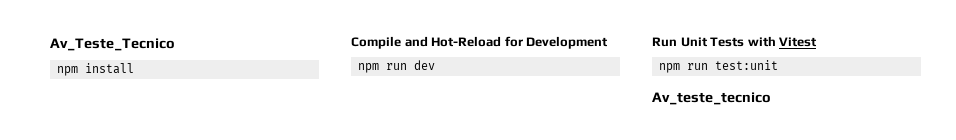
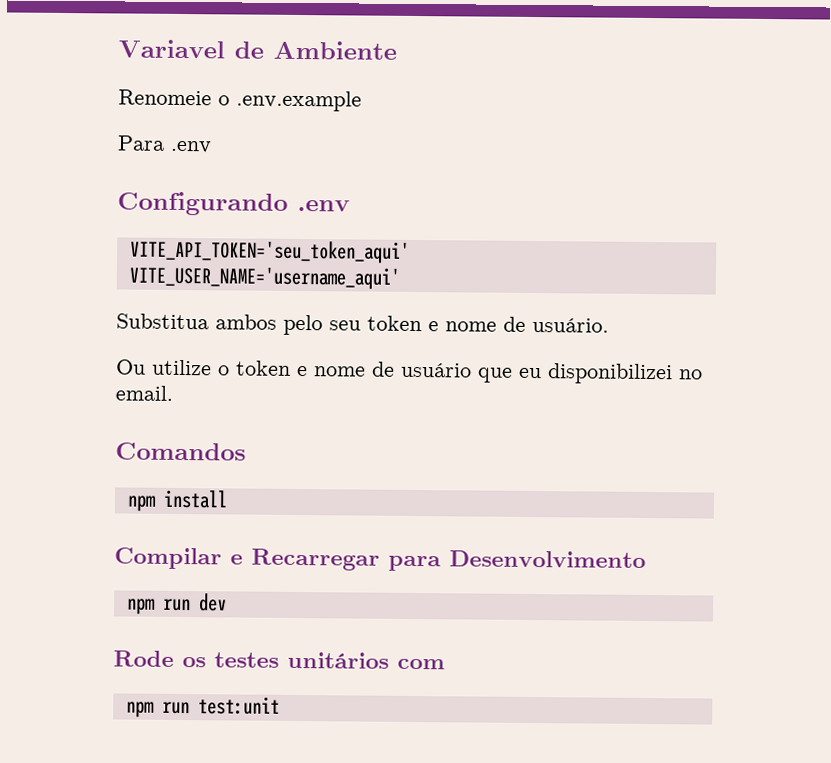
- Av_Teste_Tecnico
+ Variavel de Ambiente
+ Renomeie o .env.example
+ Para .env
+ Configurando .env
+ VITE_API_TOKEN='seu_token_aqui'
+ VITE_USER_NAME='username_aqui'
+ Substitua ambos pelo seu token e nome de usuário.
+ Ou utilize o token e nome de usuário que eu disponibilizei no email.
+ Comandos
  npm install
- Compile and Hot-Reload for Development
+ Compilar e Recarregar para Desenvolvimento
  npm run dev
- Run Unit Tests with Vitest
+ Rode os testes unitários com
- Av_teste_tecnico

